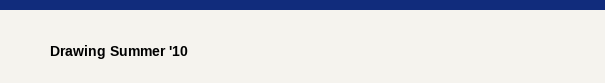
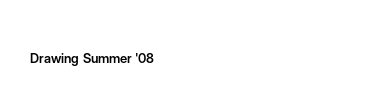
- Drawing Summer '10
+ Drawing Summer '08

